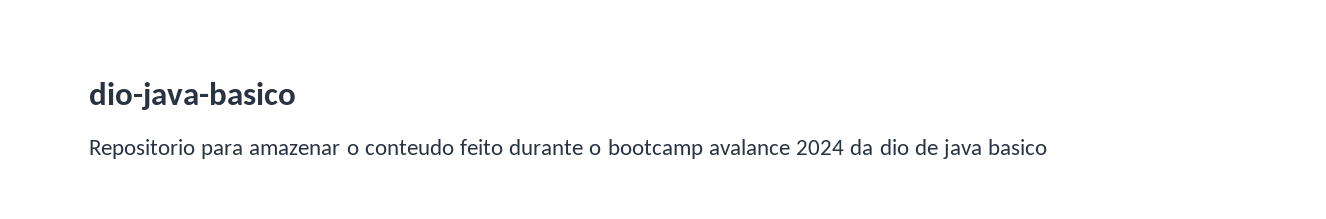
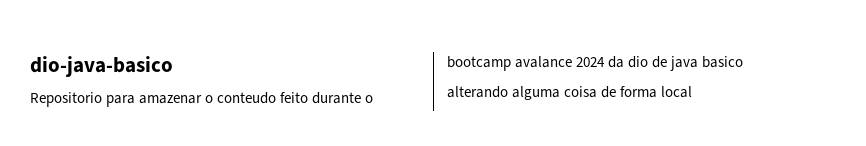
+ alterando alguma coisa de forma local

